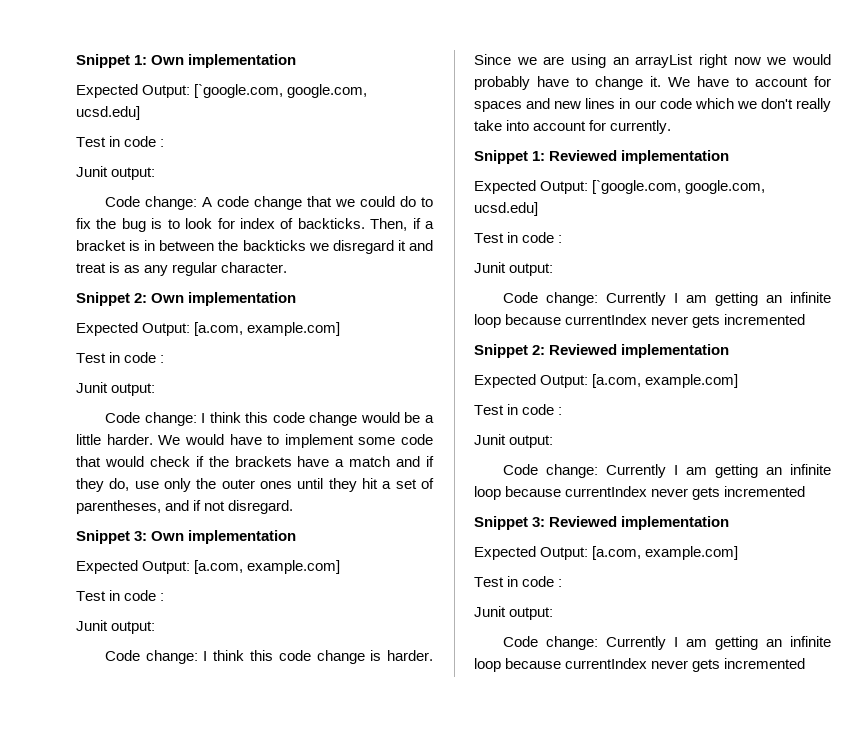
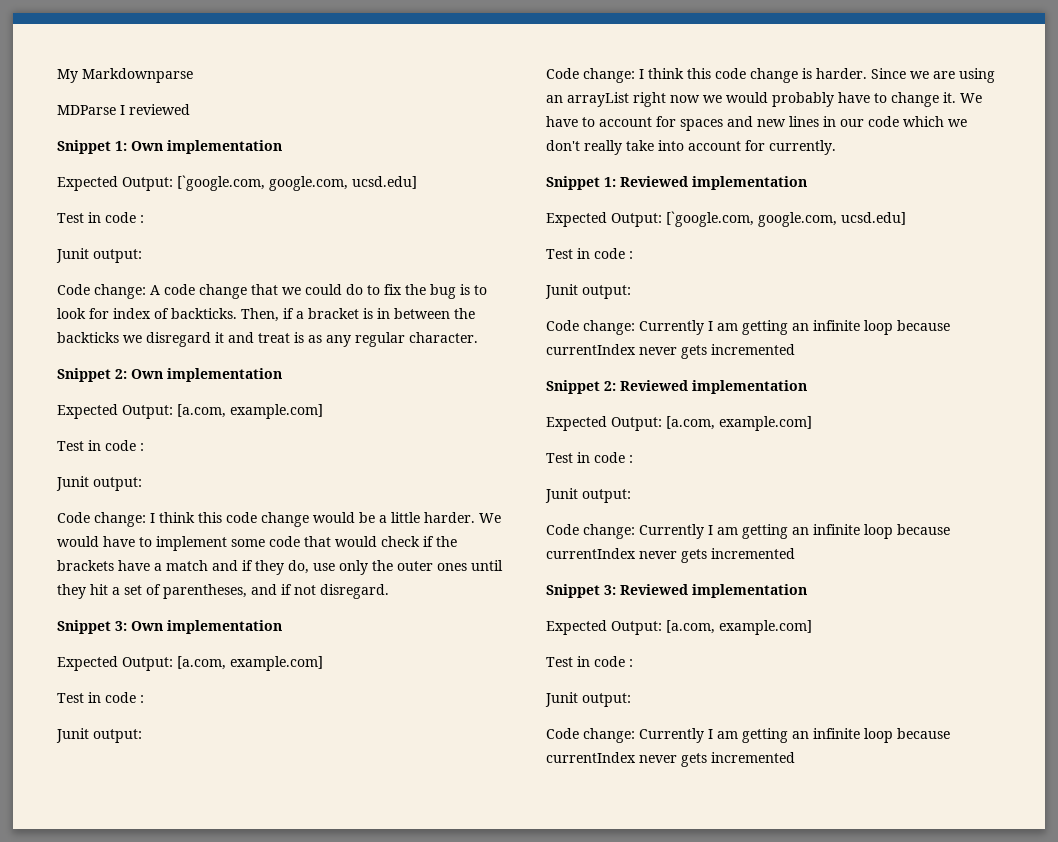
+ My Markdownparse
+ MDParse I reviewed

